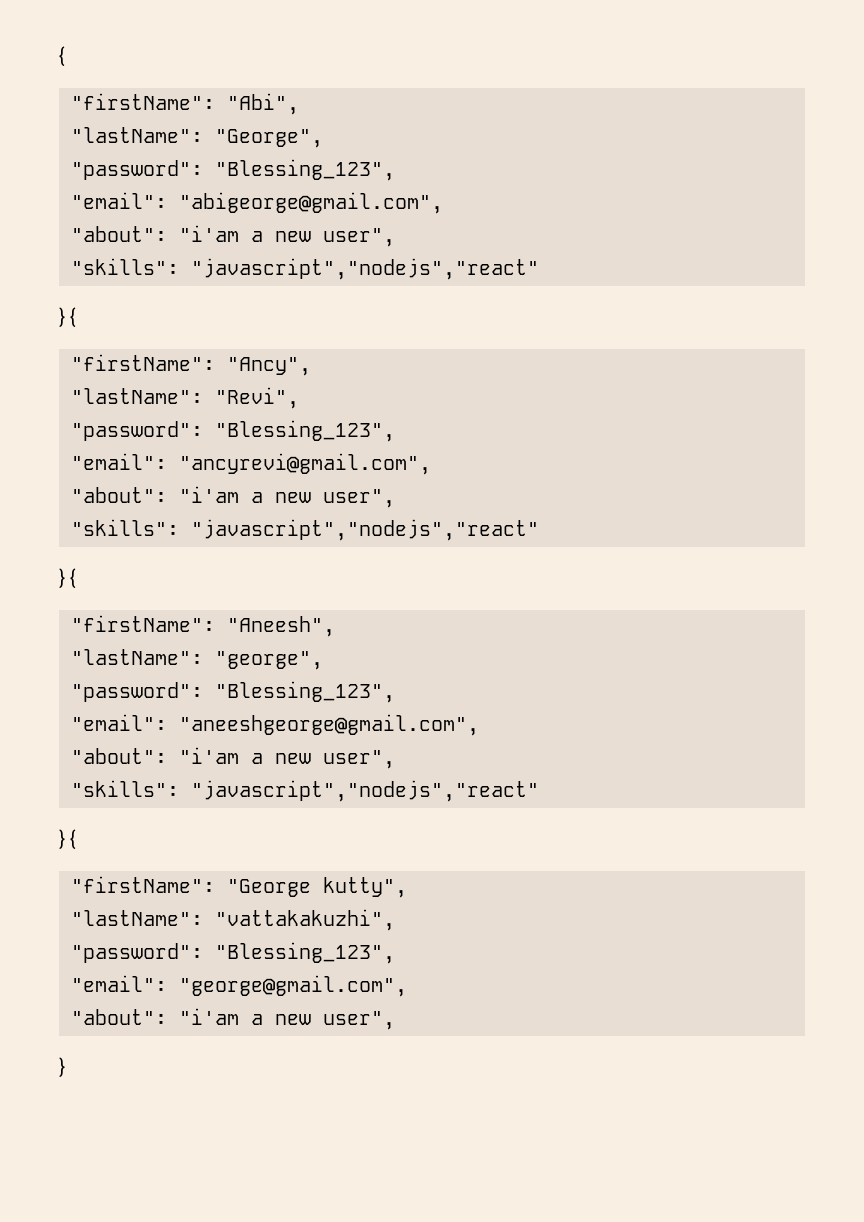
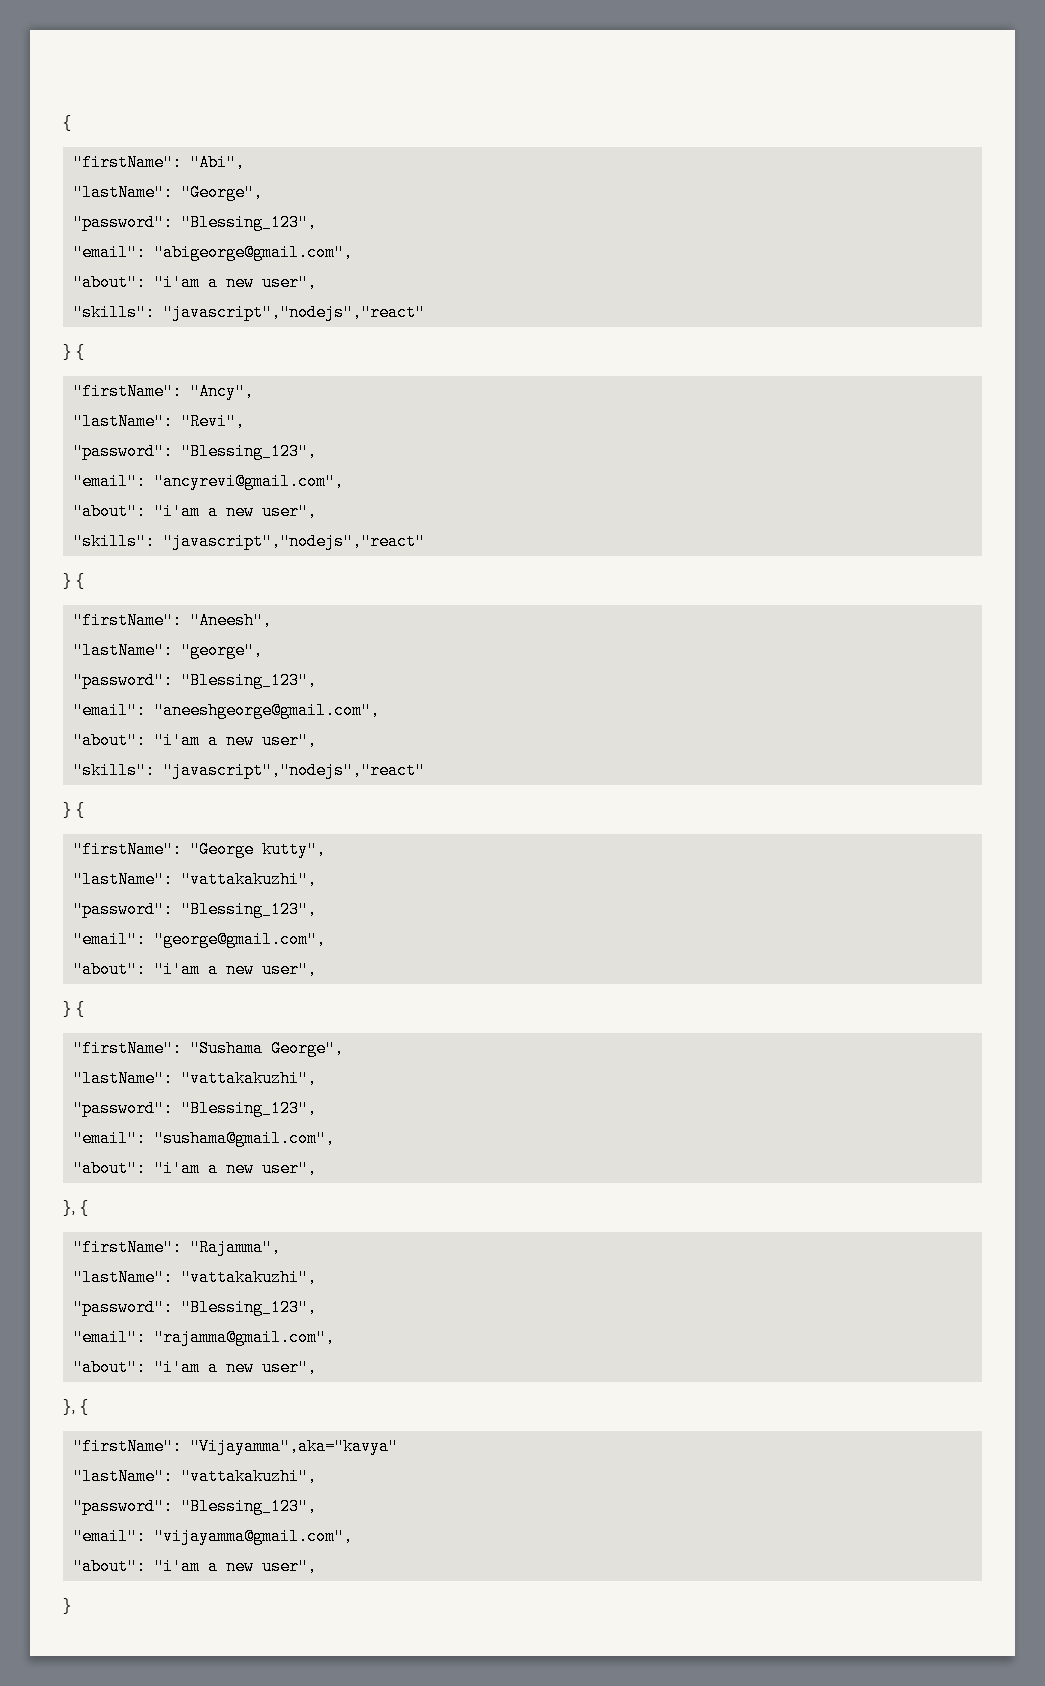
  "email": "george@gmail.com",
+ "about": "i'am a new user",
+ } {
+ "firstName": "Sushama George",
+ "lastName": "vattakakuzhi",
+ "password": "Blessing_123",
+ "email": "sushama@gmail.com",
+ "about": "i'am a new user",
+ }, {
+ "firstName": "Rajamma",
+ "lastName": "vattakakuzhi",
+ "password": "Blessing_123",
+ "email": "rajamma@gmail.com",
+ "about": "i'am a new user",
+ }, {
+ "firstName": "Vijayamma",aka="kavya"
+ "lastName": "vattakakuzhi",
+ "password": "Blessing_123",
+ "email": "vijayamma@gmail.com",

